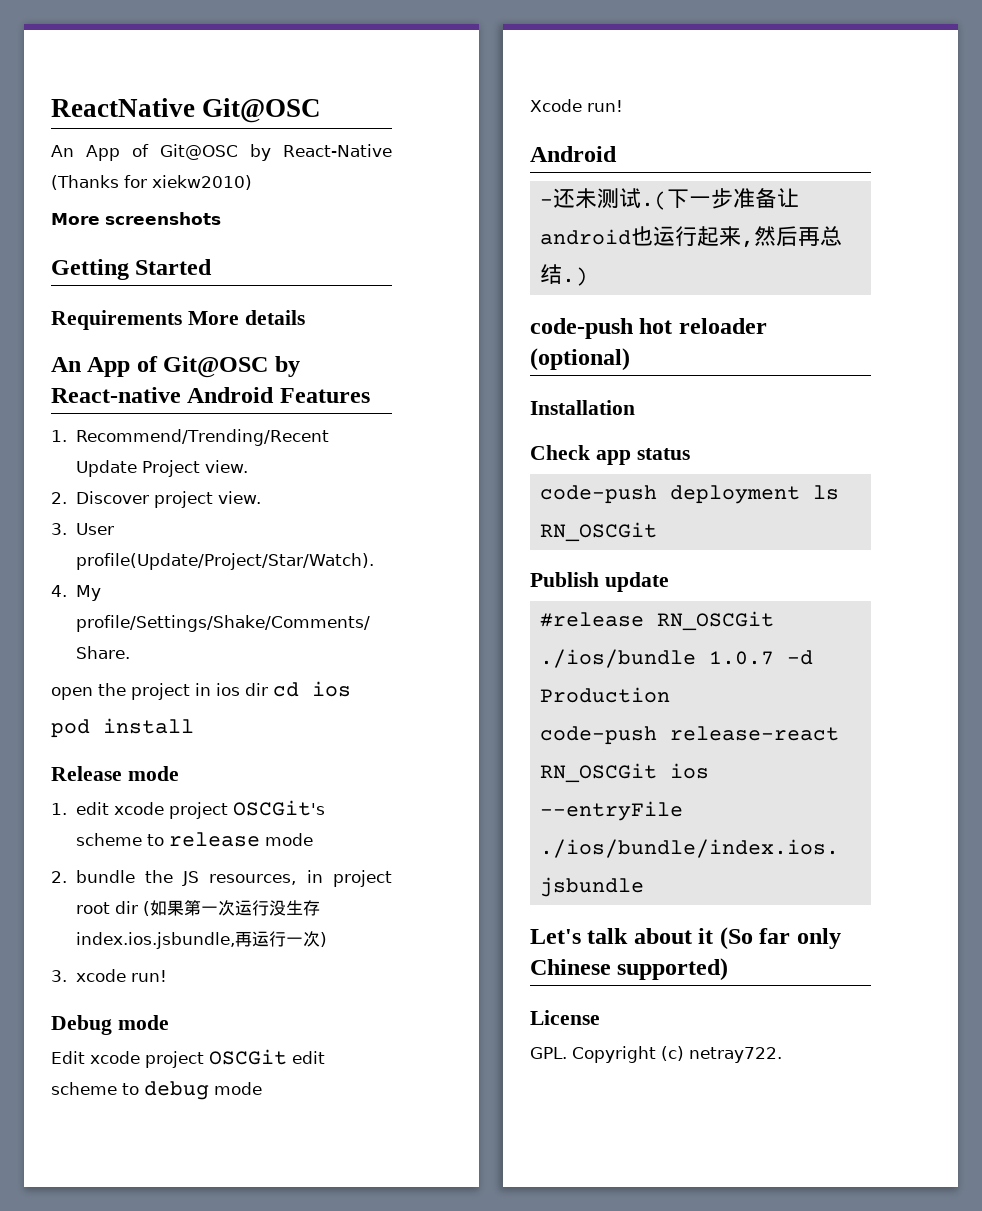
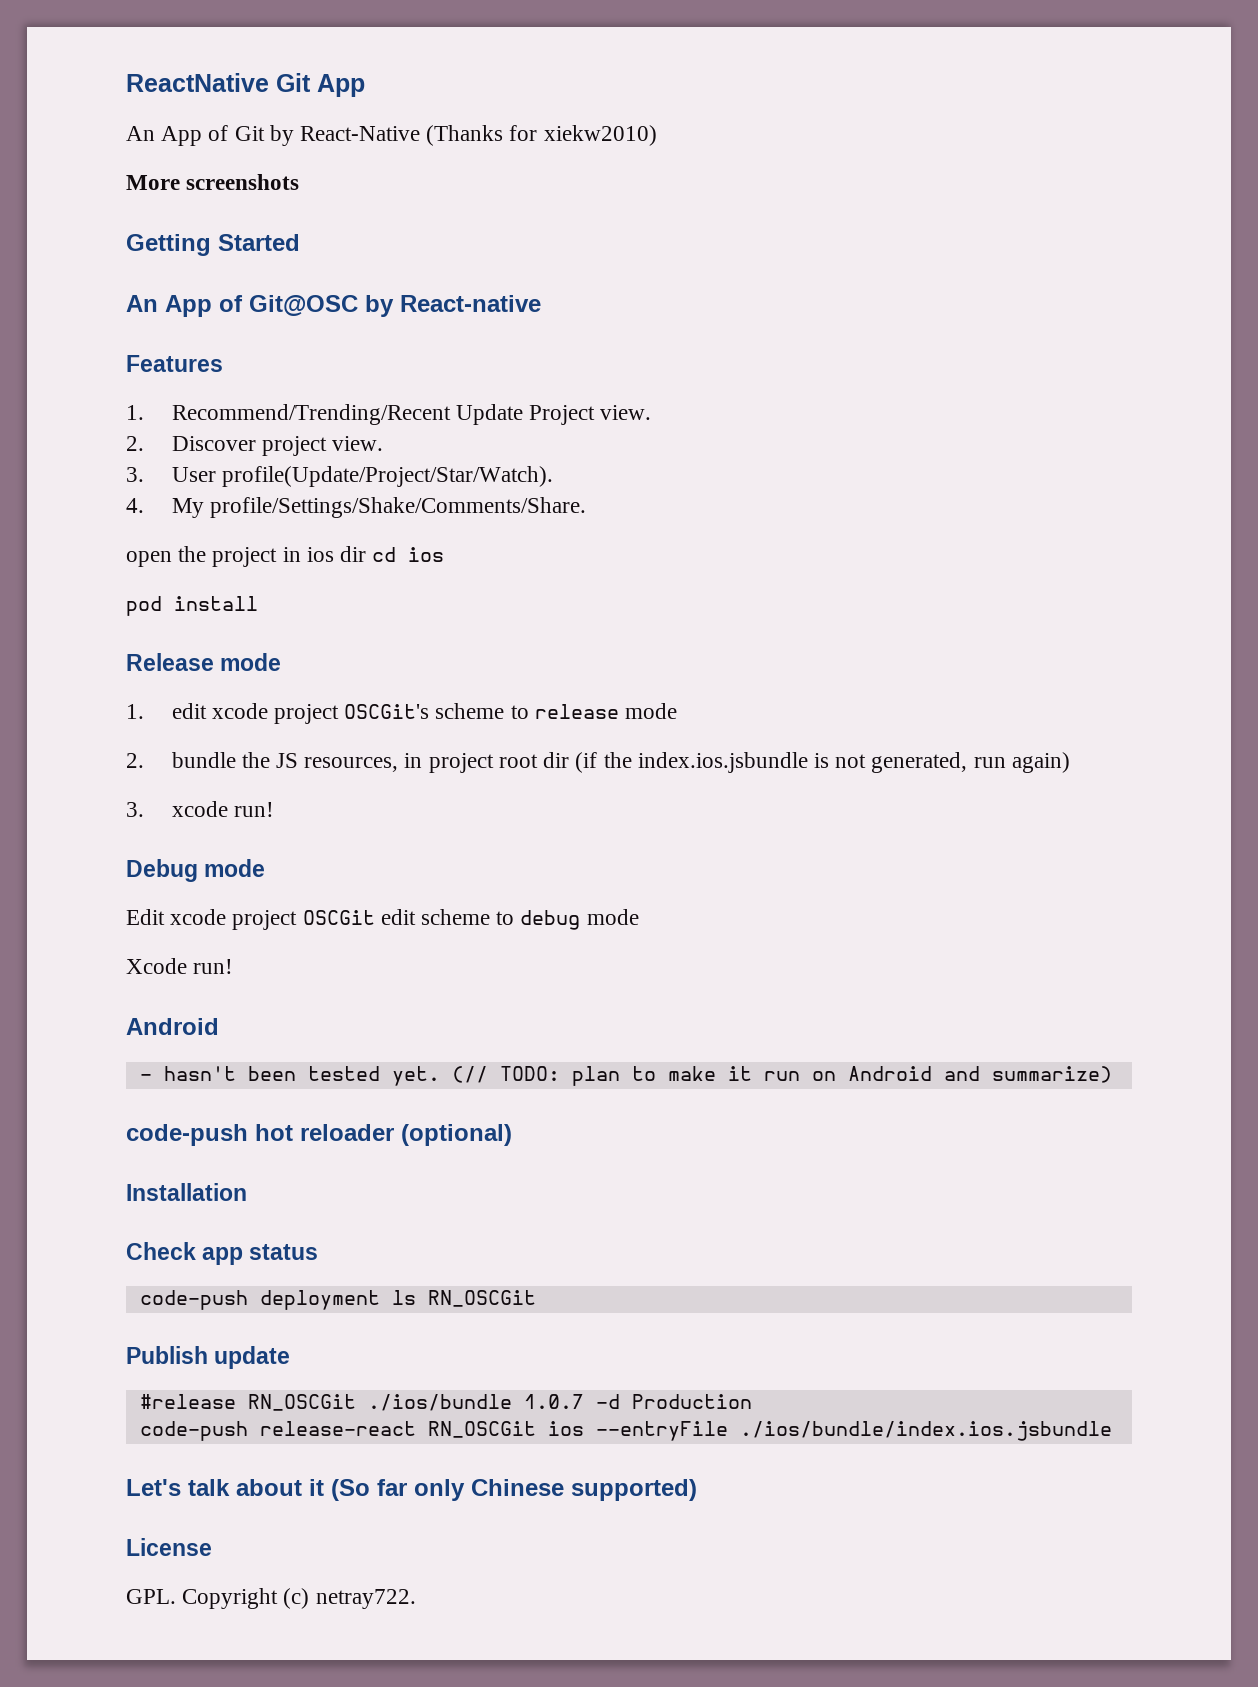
- ReactNative Git@OSC
- An App of Git@OSC by React-Native (Thanks for xiekw2010)
+ ReactNative Git App
+ An App of Git by React-Native (Thanks for xiekw2010)
- Requirements More details
- An App of Git@OSC by React-native Android Features
+ An App of Git@OSC by React-native
+ Features
- 2. bundle the JS resources, in project root dir (如果第一次运行没生存index.ios.jsbundle,再运行一次)
+ 2. bundle the JS resources, in project root dir (if the index.ios.jsbundle is not generated, run again)
- -还未测试.(下一步准备让android也运行起来,然后再总结.)
+ - hasn't been tested yet. (// TODO: plan to make it run on Android and summarize)

